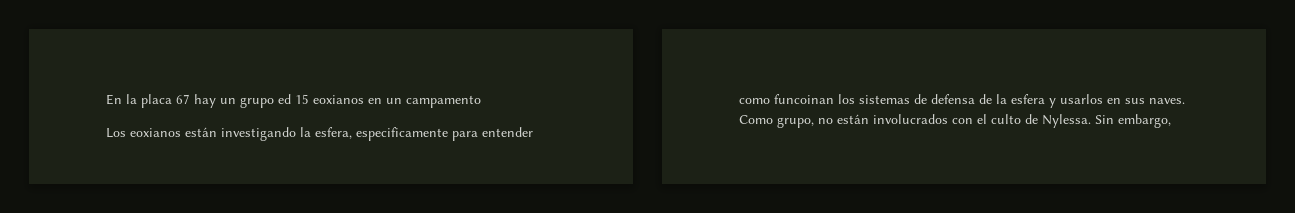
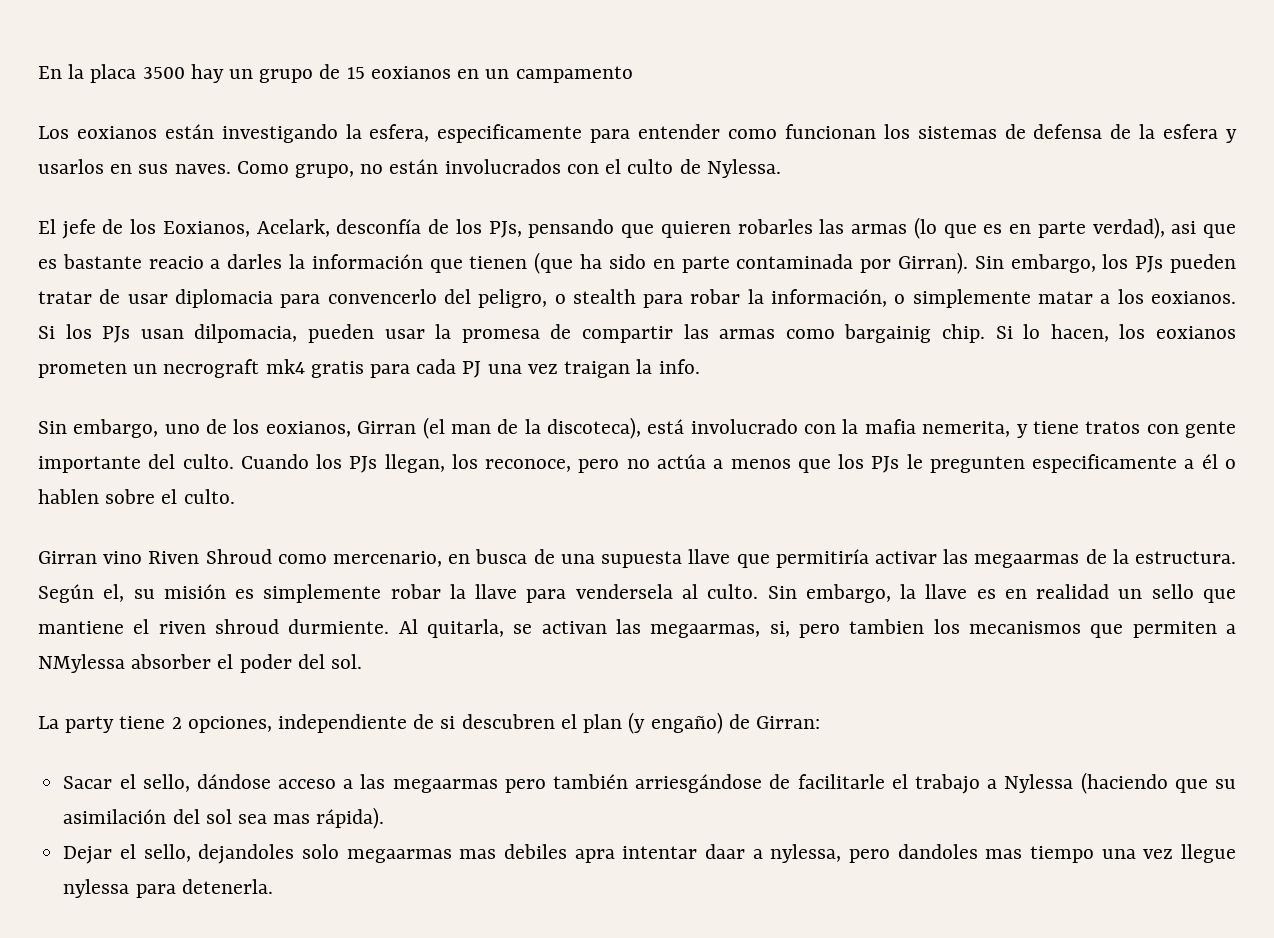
- En la placa 67 hay un grupo ed 15 eoxianos en un campamento
+ En la placa 3500 hay un grupo de 15 eoxianos en un campamento
- Los eoxianos están investigando la esfera, especificamente para entender como funcoinan los sistemas de defensa de la esfera y usarlos en sus naves.
+ Los eoxianos están investigando la esfera, especificamente para entender como funcionan los sistemas de defensa de la esfera y usarlos en sus naves.
- Como grupo, no están involucrados con el culto de Nylessa. Sin embargo,
+ Como grupo, no están involucrados con el culto de Nylessa.
+ El jefe de los Eoxianos, Acelark, desconfía de los PJs, pensando que quieren robarles las armas (lo que es en parte verdad), asi que es bastante reacio a darles la información que tienen (que ha sido en parte contaminada por Girran). Sin embargo, los PJs pueden tratar de usar diplomacia para convencerlo del peligro, o stealth para robar la información, o simplemente matar a los eoxianos. Si los PJs usan dilpomacia, pueden usar la promesa de compartir las armas como bargainig chip. Si lo hacen, los eoxianos prometen un necrograft mk4 gratis para cada PJ una vez traigan la info.
+ Sin embargo, uno de los eoxianos, Girran (el man de la discoteca), está involucrado con la mafia nemerita, y tiene tratos con gente importante del culto. Cuando los PJs llegan, los reconoce, pero no actúa a menos que los PJs le pregunten especificamente a él o hablen sobre el culto.
+ Girran vino Riven Shroud como mercenario, en busca de una supuesta llave que permitiría activar las megaarmas de la estructura. Según el, su misión es simplemente robar la llave para vendersela al culto. Sin embargo, la llave es en realidad un sello que mantiene el riven shroud durmiente. Al quitarla, se activan las megaarmas, si, pero tambien los mecanismos que permiten a NMylessa absorber el poder del sol.
+ La party tiene 2 opciones, independiente de si descubren el plan (y engaño) de Girran:
+ Sacar el sello, dándose acceso a las megaarmas pero también arriesgándose de facilitarle el trabajo a Nylessa (haciendo que su asimilación del sol sea mas rápida).
+ Dejar el sello, dejandoles solo megaarmas mas debiles apra intentar daar a nylessa, pero dandoles mas tiempo una vez llegue nylessa para detenerla.

